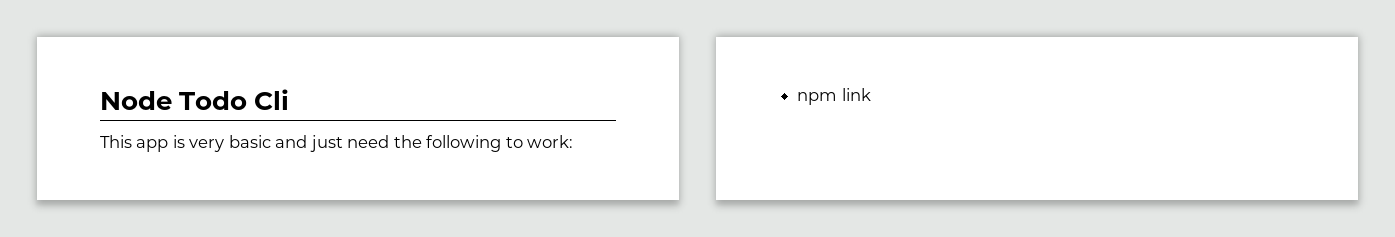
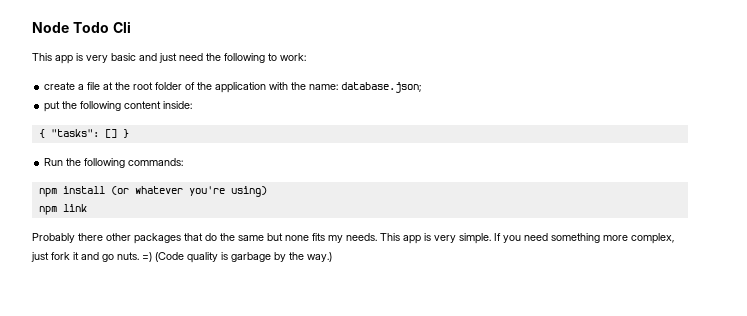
+ create a file at the root folder of the application with the name: database.json;
+ put the following content inside:
+ { "tasks": [] }
+ Run the following commands:
+ npm install (or whatever you're using)
  npm link
+ Probably there other packages that do the same but none fits my needs. This app is very simple. If you need something more complex, just fork it and go nuts. =) (Code quality is garbage by the way.)

